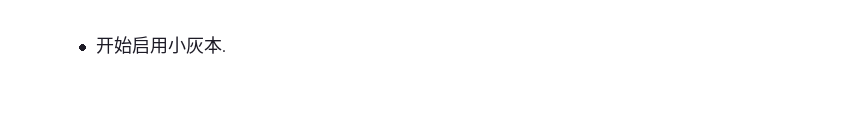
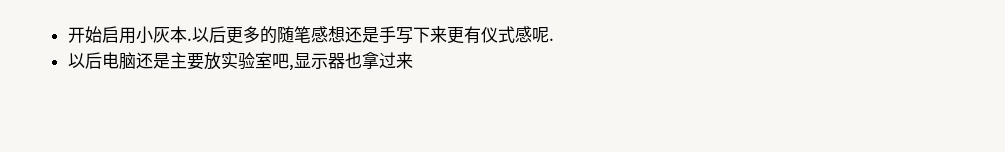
+ 以后更多的随笔感想还是手写下来更有仪式感呢.
+ 以后电脑还是主要放实验室吧,显示器也拿过来

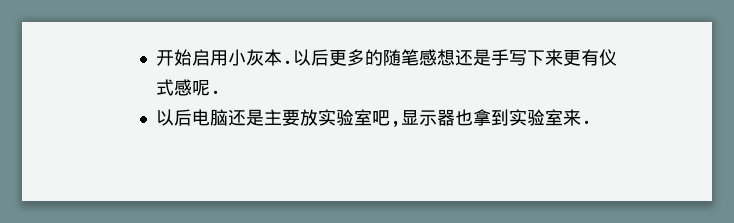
- 以后电脑还是主要放实验室吧,显示器也拿过来
+ 以后电脑还是主要放实验室吧,显示器也拿到实验室来.

